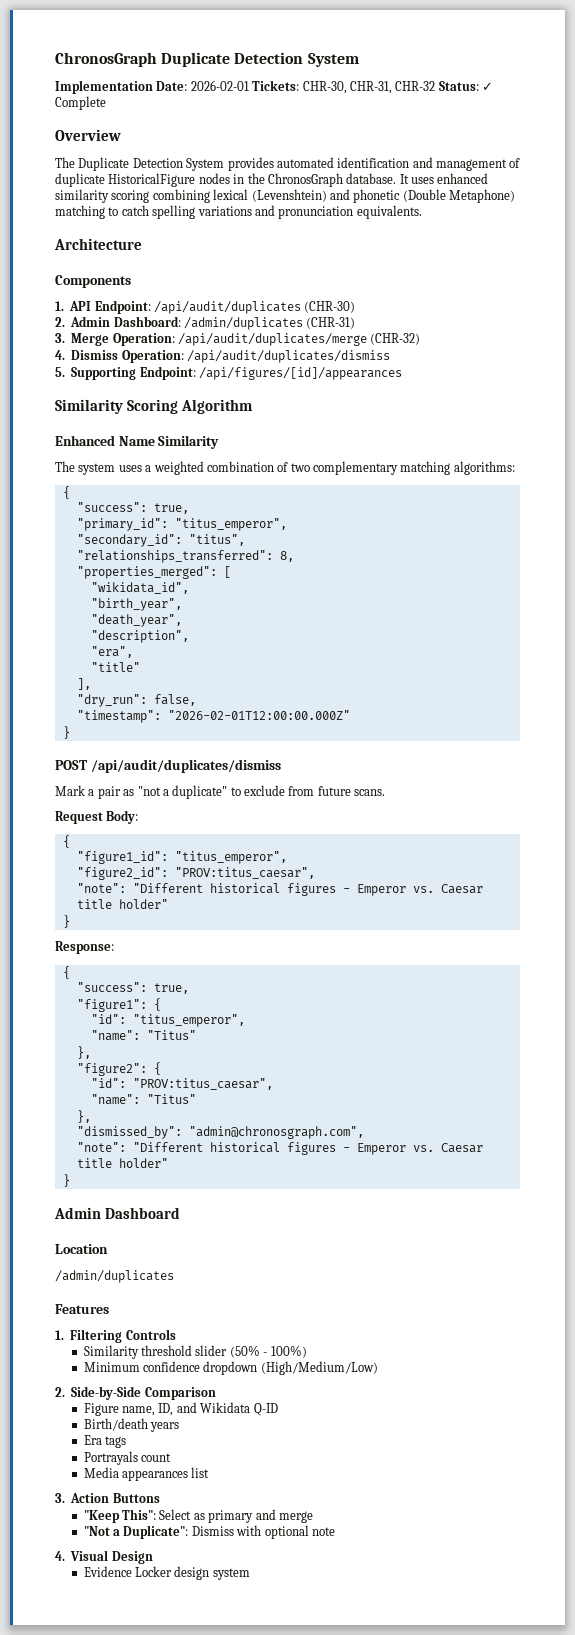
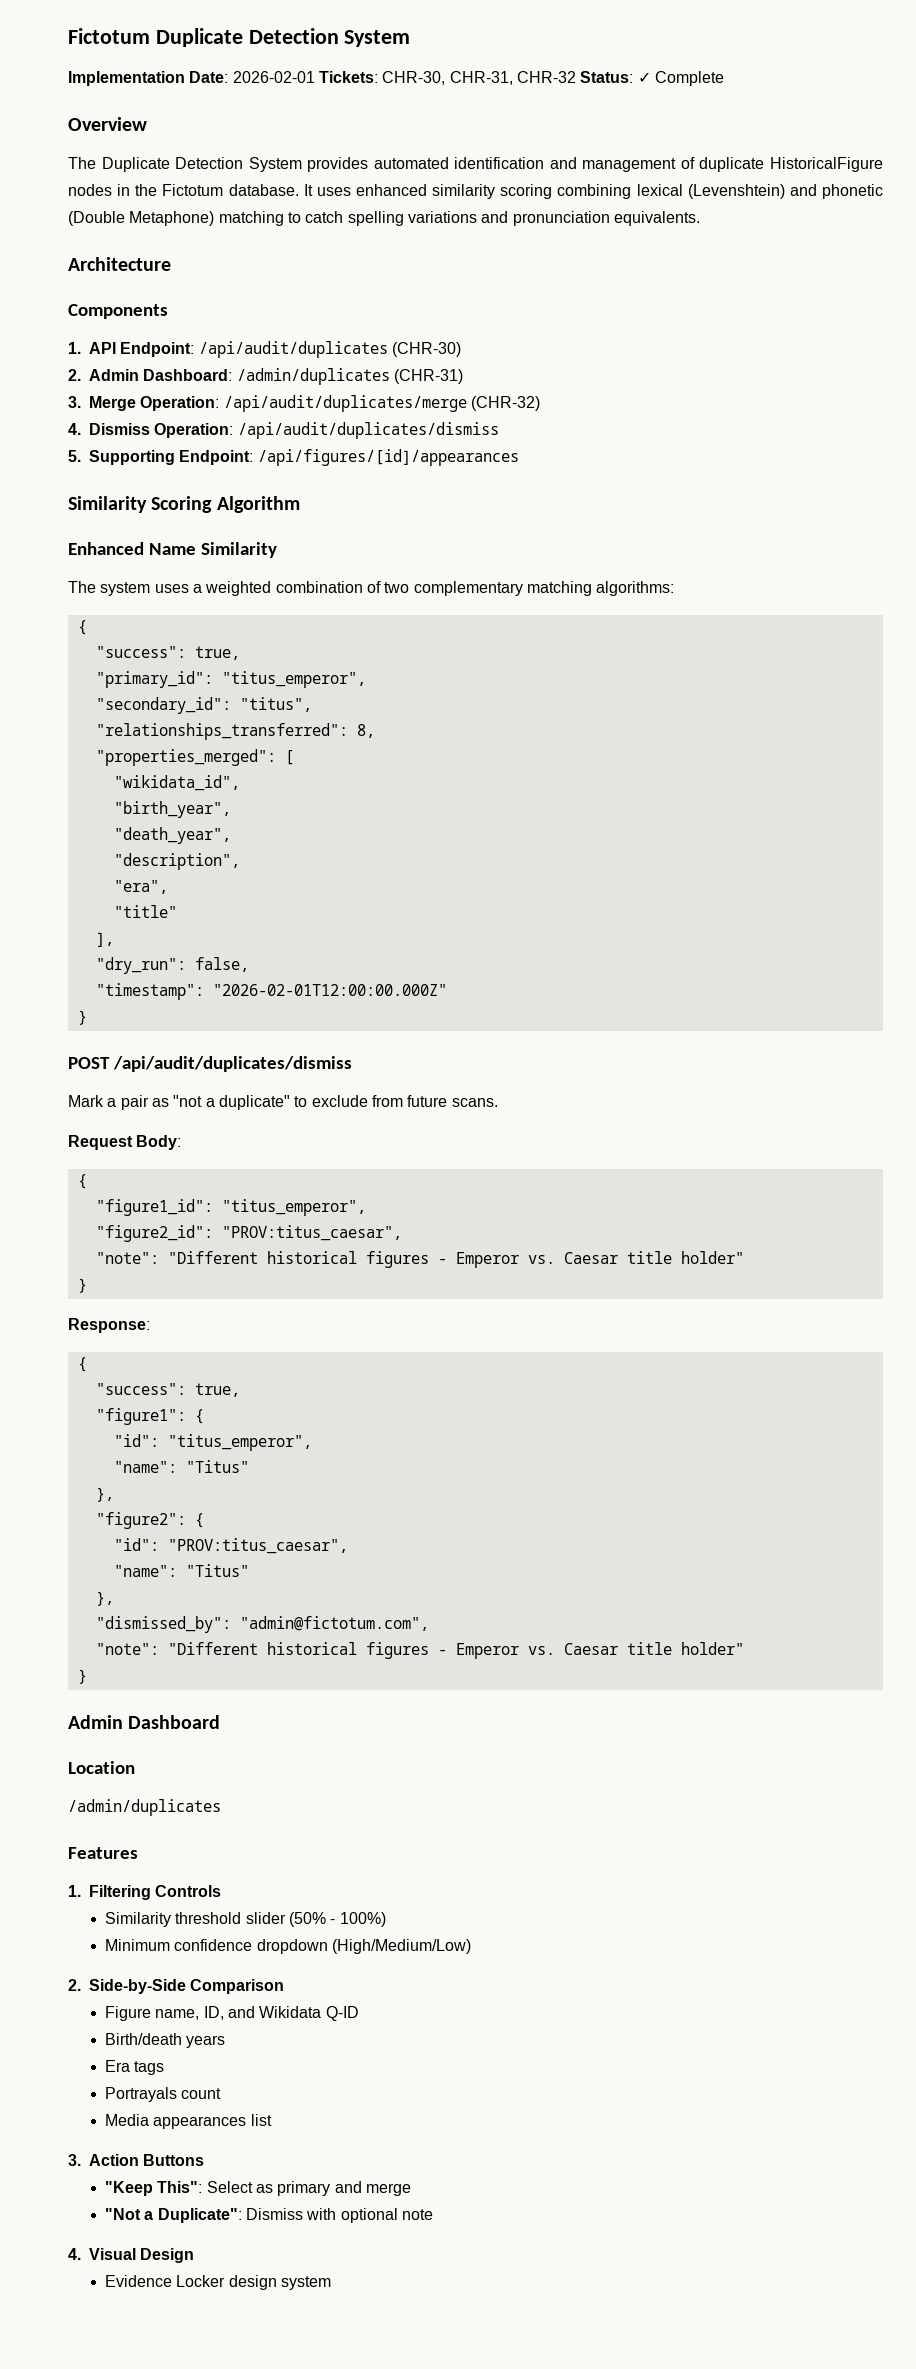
- ChronosGraph Duplicate Detection System
+ Fictotum Duplicate Detection System
- The Duplicate Detection System provides automated identification and management of duplicate HistoricalFigure nodes in the ChronosGraph database.
+ The Duplicate Detection System provides automated identification and management of duplicate HistoricalFigure nodes in the Fictotum database.
- "dismissed_by": "admin@chronosgraph.com",
+ "dismissed_by": "admin@fictotum.com",

